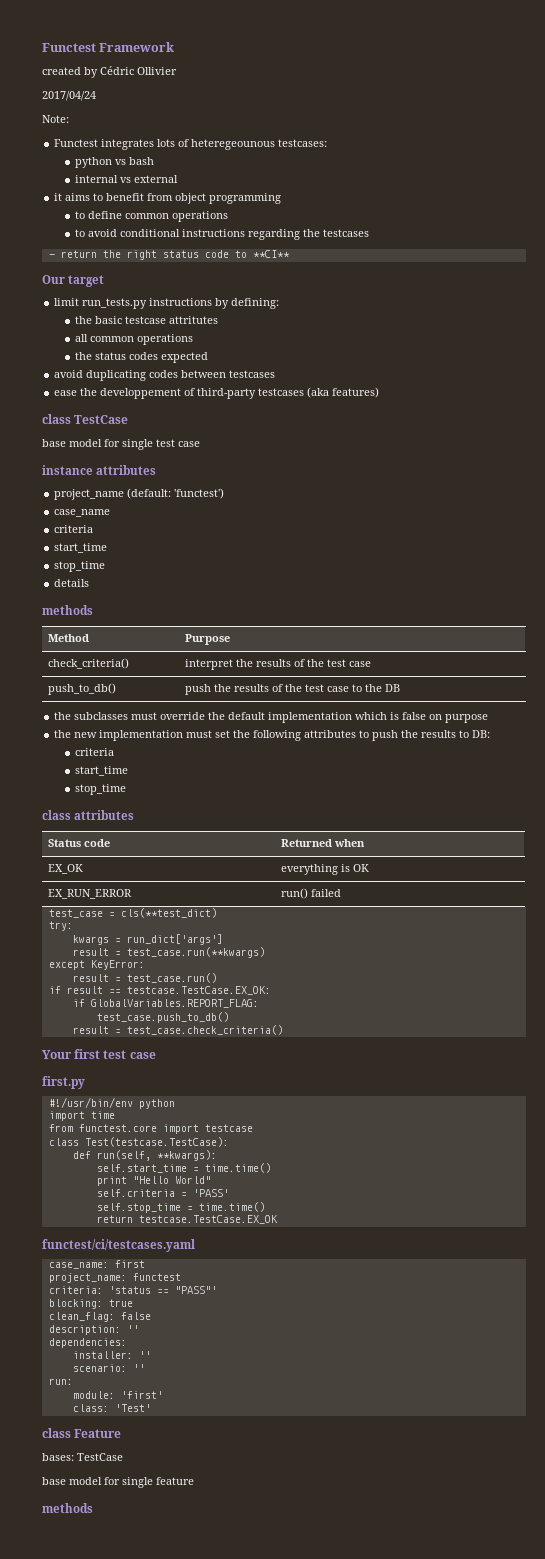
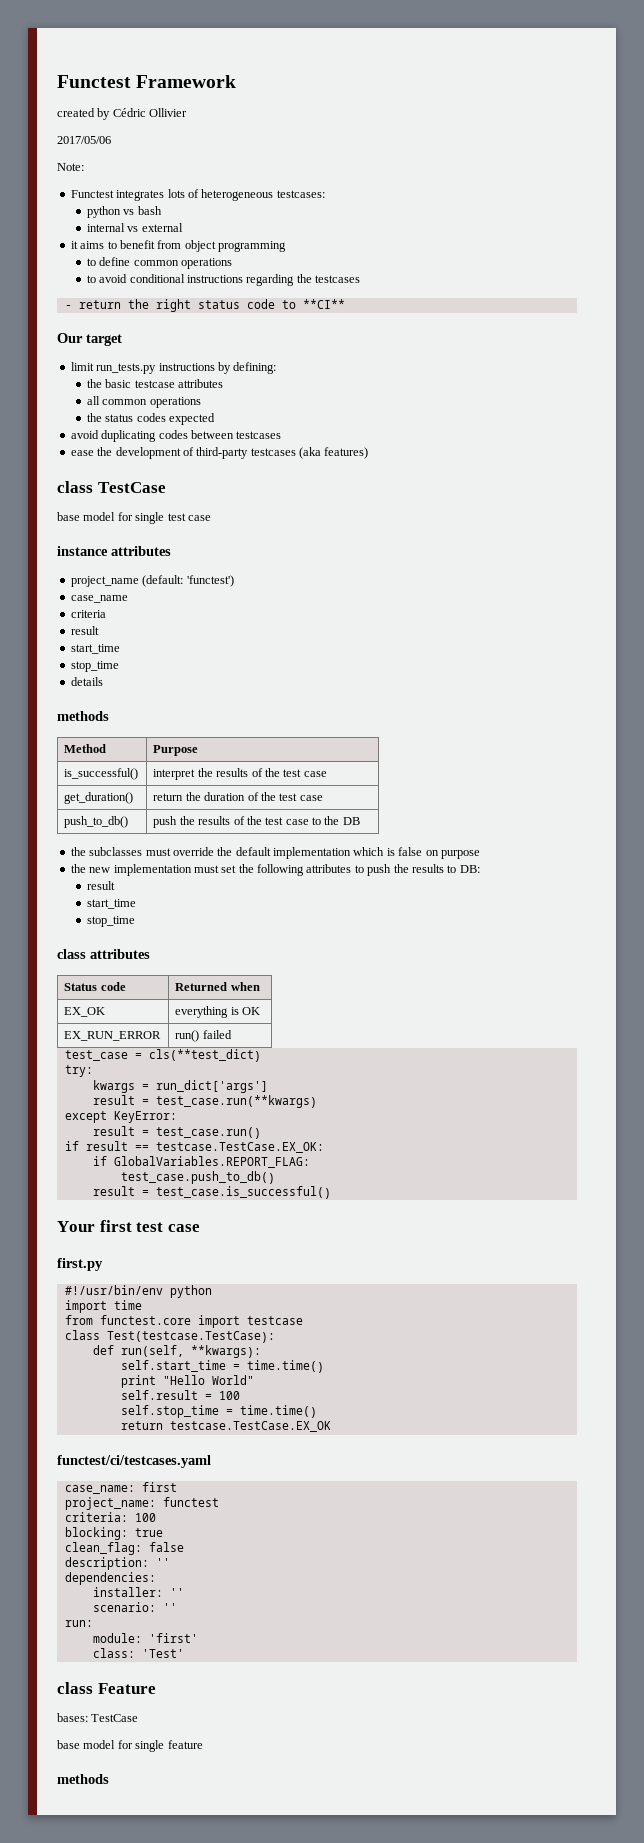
- 2017/04/24
+ 2017/05/06
- Functest integrates lots of heteregeounous testcases:
+ Functest integrates lots of heterogeneous testcases:
- the basic testcase attritutes
+ the basic testcase attributes
- ease the developpement of third-party testcases (aka features)
+ ease the development of third-party testcases (aka features)
  case_name
  criteria
+ result
- check_criteria() | interpret the results of the test case
+ is_successful() | interpret the results of the test case
+ get_duration() | return the duration of the test case
  the new implementation must set the following attributes to push the results to DB:
- criteria
+ result
- result = test_case.check_criteria()
+ result = test_case.is_successful()
- self.criteria = 'PASS'
+ self.result = 100
- criteria: 'status == "PASS"'
+ criteria: 100

